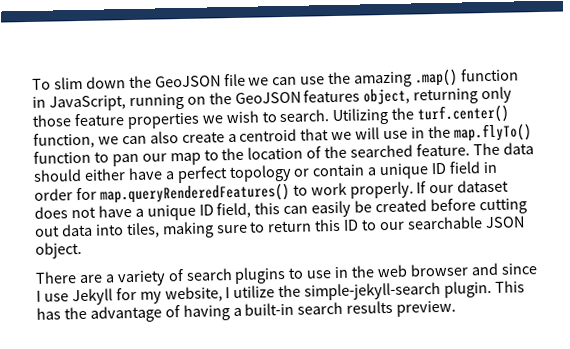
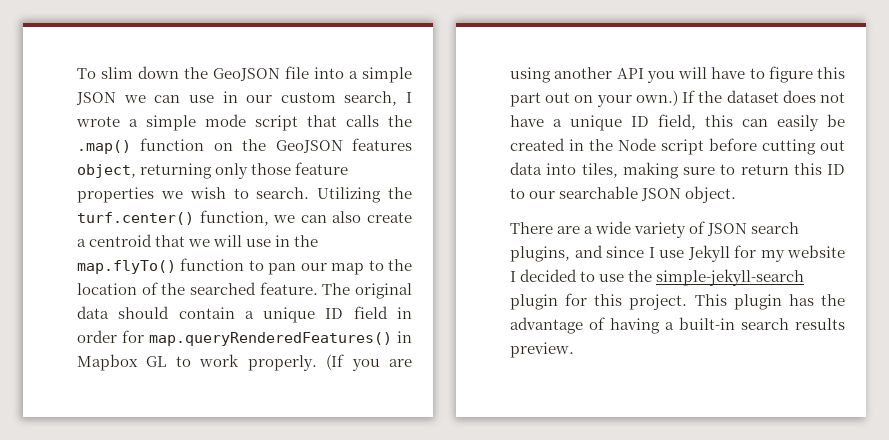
- To slim down the GeoJSON file we can use the amazing .map() function in JavaScript, running on the GeoJSON features object, returning only those feature properties we wish to search.
+ To slim down the GeoJSON file into a simple JSON we can use in our custom search, I wrote a simple mode script that calls the .map() function on the GeoJSON features object, returning only those feature properties we wish to search.
- The data should either have a perfect topology or contain a unique ID field in order for map.queryRenderedFeatures() to work properly. If our dataset does not have a unique ID field, this can easily be created before cutting out data into tiles, making sure to return this ID to our searchable JSON object.
+ The original data should contain a unique ID field in order for map.queryRenderedFeatures() in Mapbox GL to work properly. (If you are using another API you will have to figure this part out on your own.) If the dataset does not have a unique ID field, this can easily be created in the Node script before cutting out data into tiles, making sure to return this ID to our searchable JSON object.
- There are a variety of search plugins to use in the web browser and since I use Jekyll for my website, I utilize the simple-jekyll-search plugin. This has the advantage of having a built-in search results preview.
+ There are a wide variety of JSON search plugins, and since I use Jekyll for my website I decided to use the simple-jekyll-search plugin for this project. This plugin has the advantage of having a built-in search results preview.

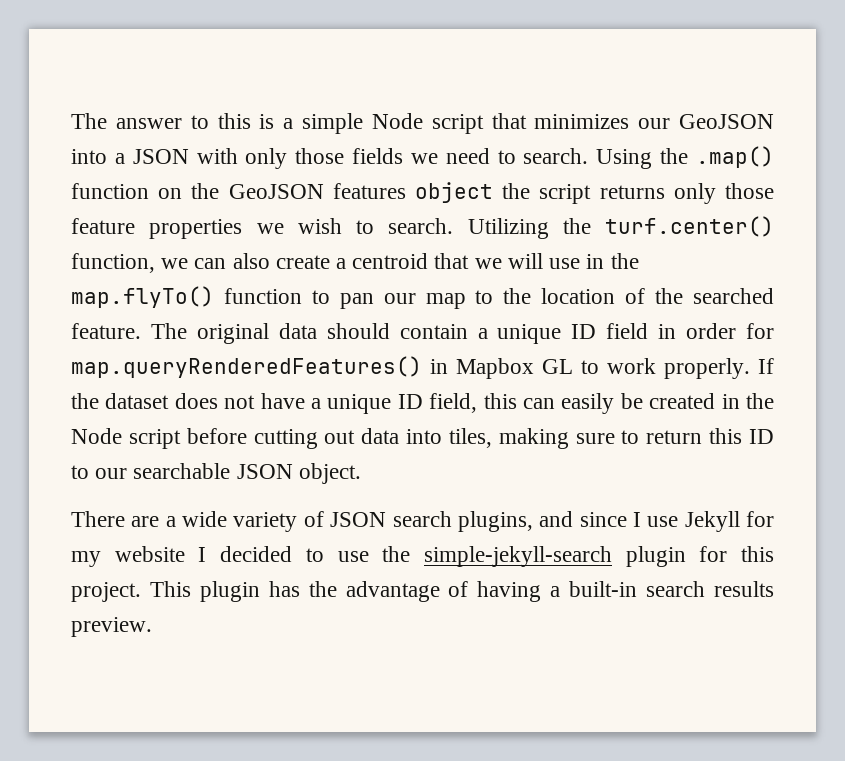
- To slim down the GeoJSON file into a simple JSON we can use in our custom search, I wrote a simple mode script that calls the .map() function on the GeoJSON features object, returning only those feature properties we wish to search.
+ The answer to this is a simple Node script that minimizes our GeoJSON into a JSON with only those fields we need to search. Using the .map() function on the GeoJSON features object the script returns only those feature properties we wish to search.
- (If you are using another API you will have to figure this part out on your own.)

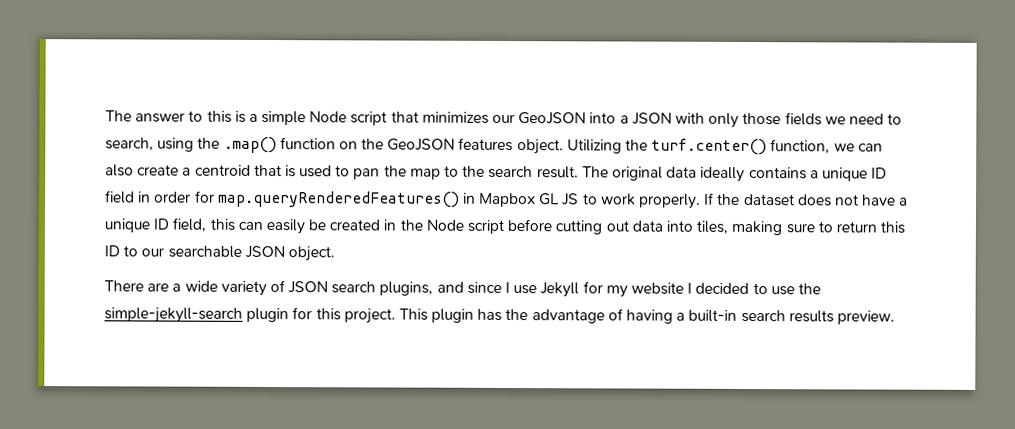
- The answer to this is a simple Node script that minimizes our GeoJSON into a JSON with only those fields we need to search. Using the .map() function on the GeoJSON features object the script returns only those feature properties we wish to search.
+ The answer to this is a simple Node script that minimizes our GeoJSON into a JSON with only those fields we need to search, using the .map() function on the GeoJSON features object.
- Utilizing the turf.center() function, we can also create a centroid that we will use in the map.flyTo() function to pan our map to the location of the searched feature.
+ Utilizing the turf.center() function, we can also create a centroid that is used to pan the map to the search result.
- The original data should contain a unique ID field in order for map.queryRenderedFeatures() in Mapbox GL to work properly.
+ The original data ideally contains a unique ID field in order for map.queryRenderedFeatures() in Mapbox GL JS to work properly.

